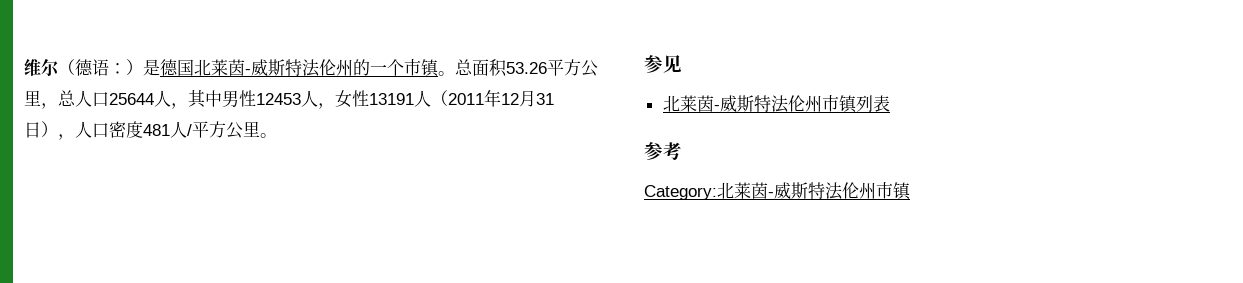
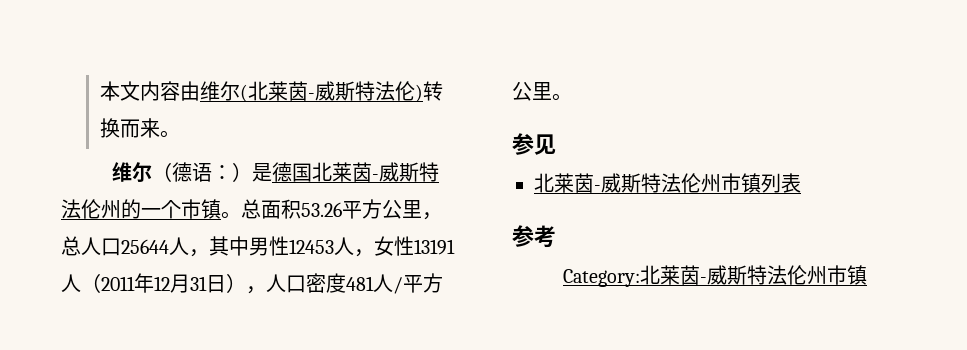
+ 本文内容由维尔(北莱茵-威斯特法伦)转换而来。

